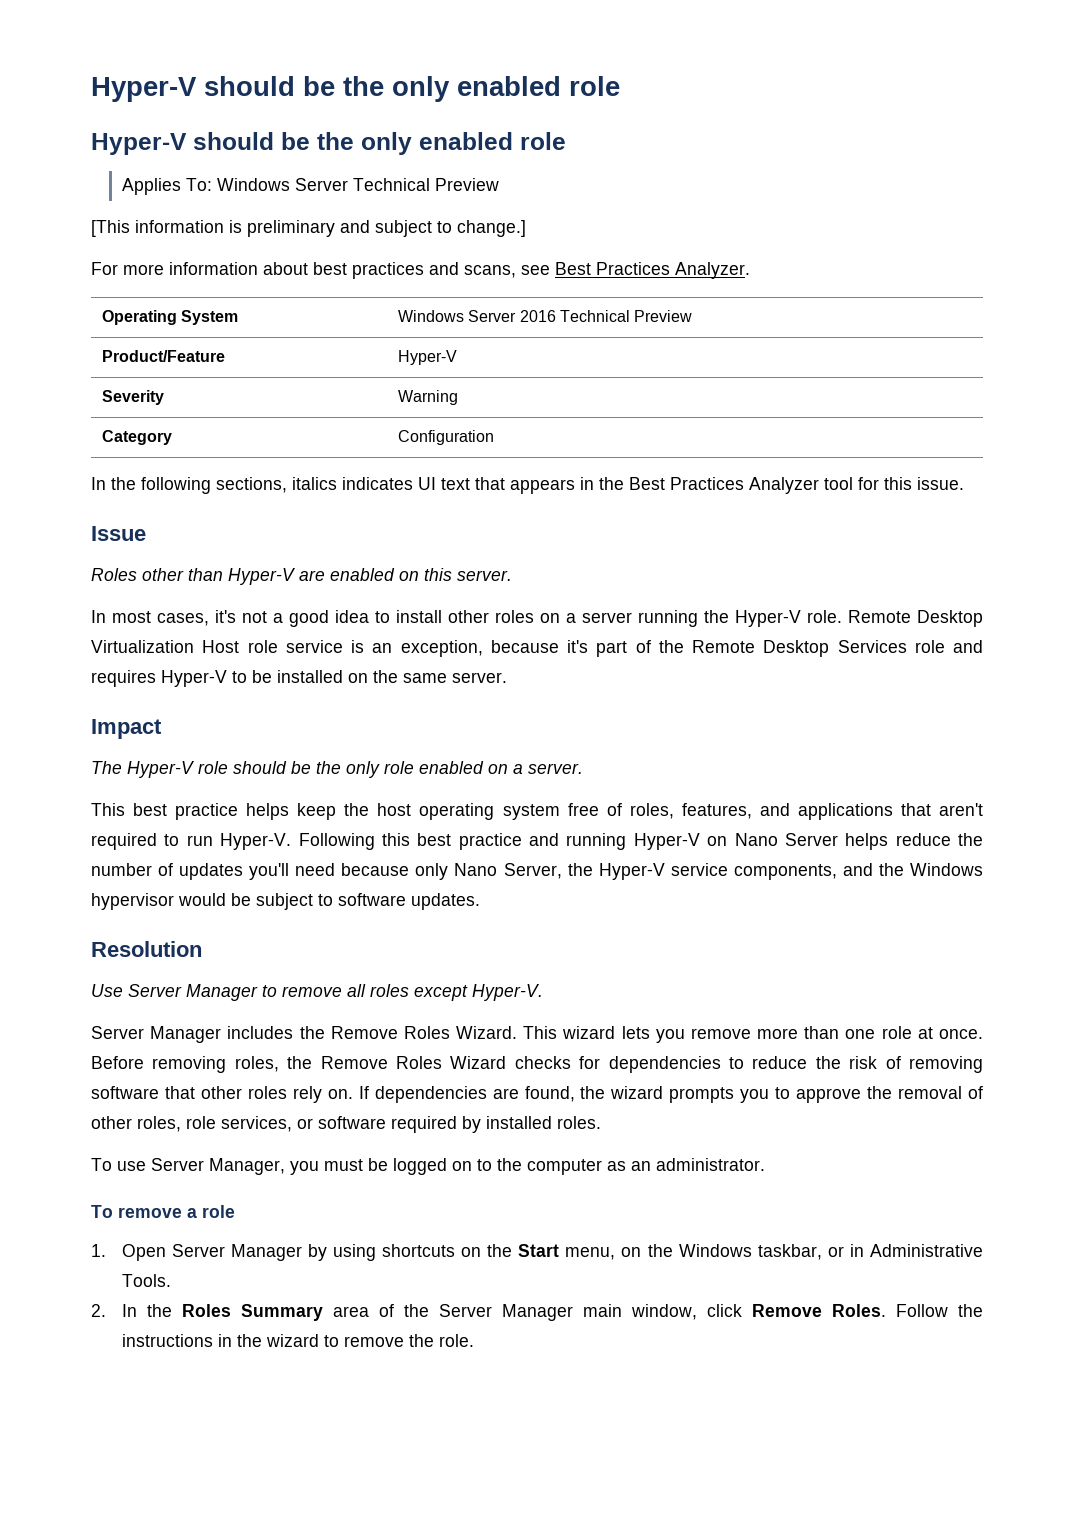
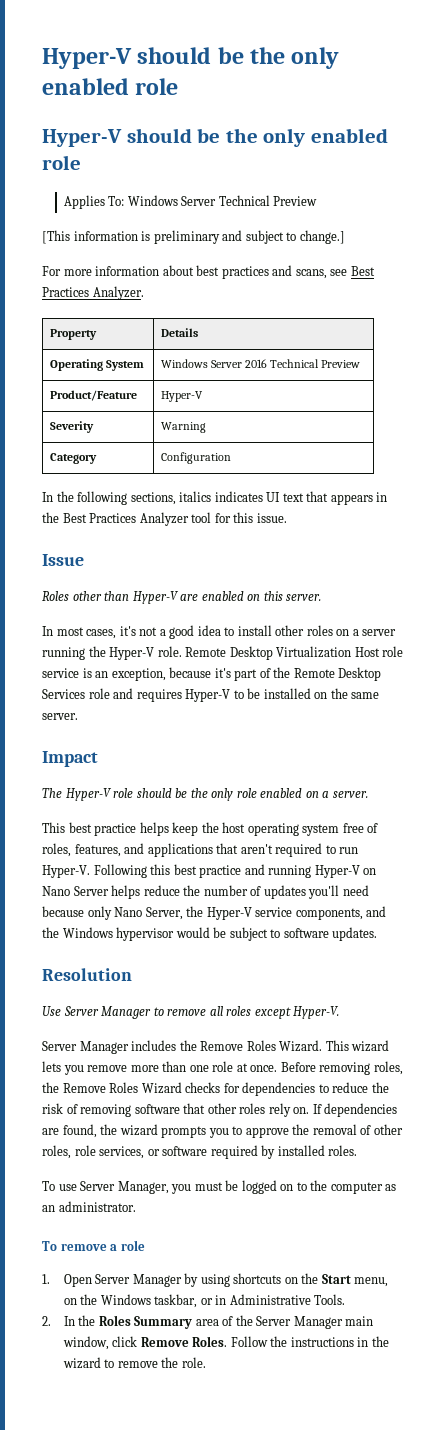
+ Property | Details

